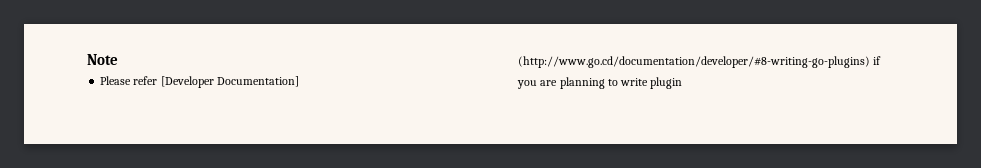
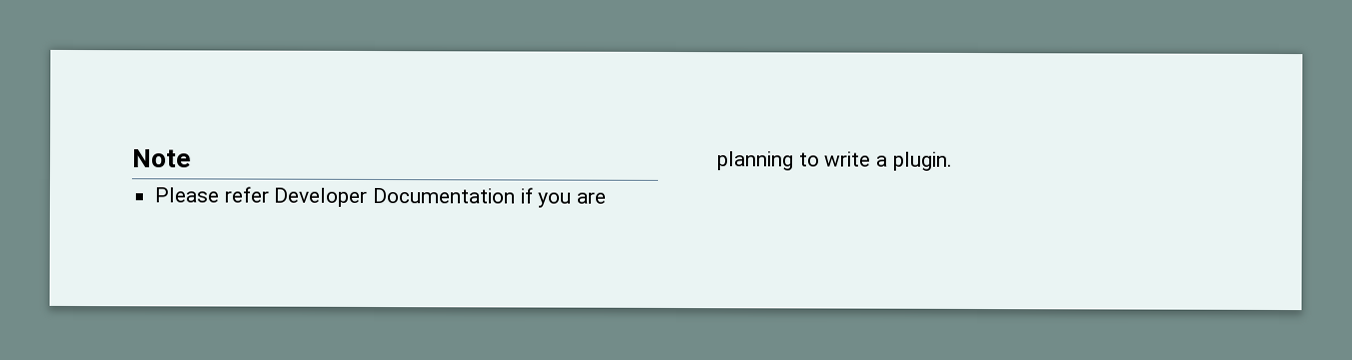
- Please refer [Developer Documentation] (http://www.go.cd/documentation/developer/#8-writing-go-plugins) if you are planning to write plugin
+ Please refer Developer Documentation if you are planning to write a plugin.

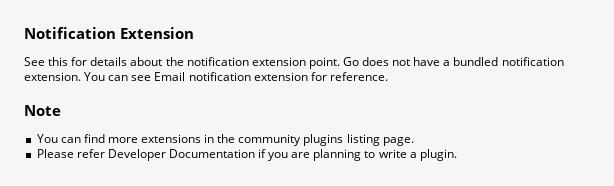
+ Notification Extension
+ See this for details about the notification extension point. Go does not have a bundled notification extension. You can see Email notification extension for reference.
  Note
+ You can find more extensions in the community plugins listing page.

